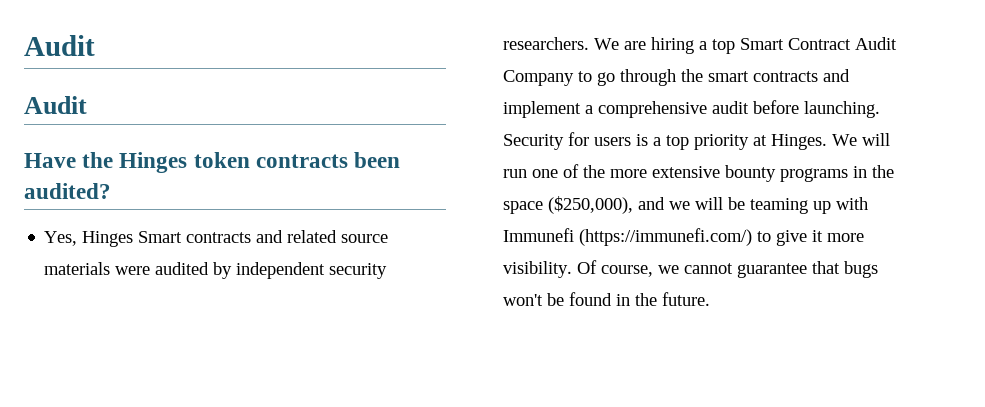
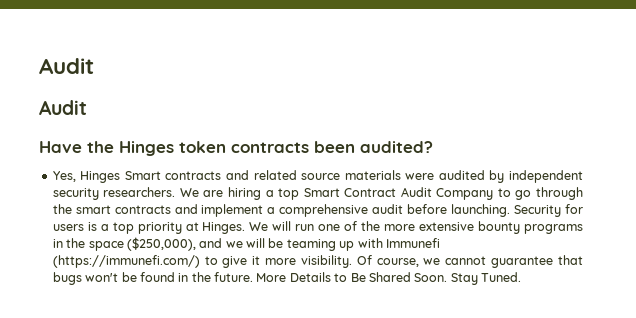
+ More Details to Be Shared Soon. Stay Tuned.

